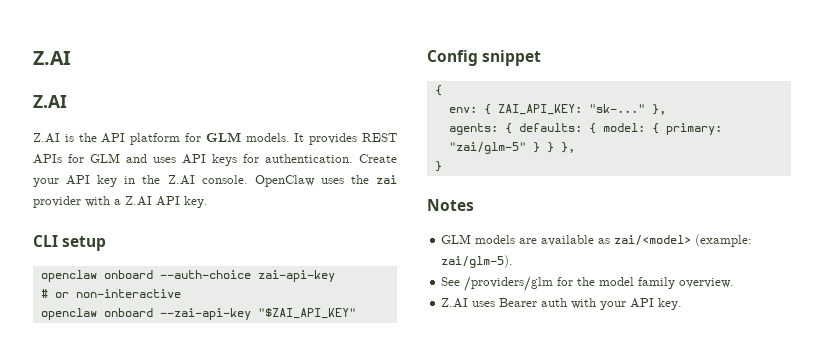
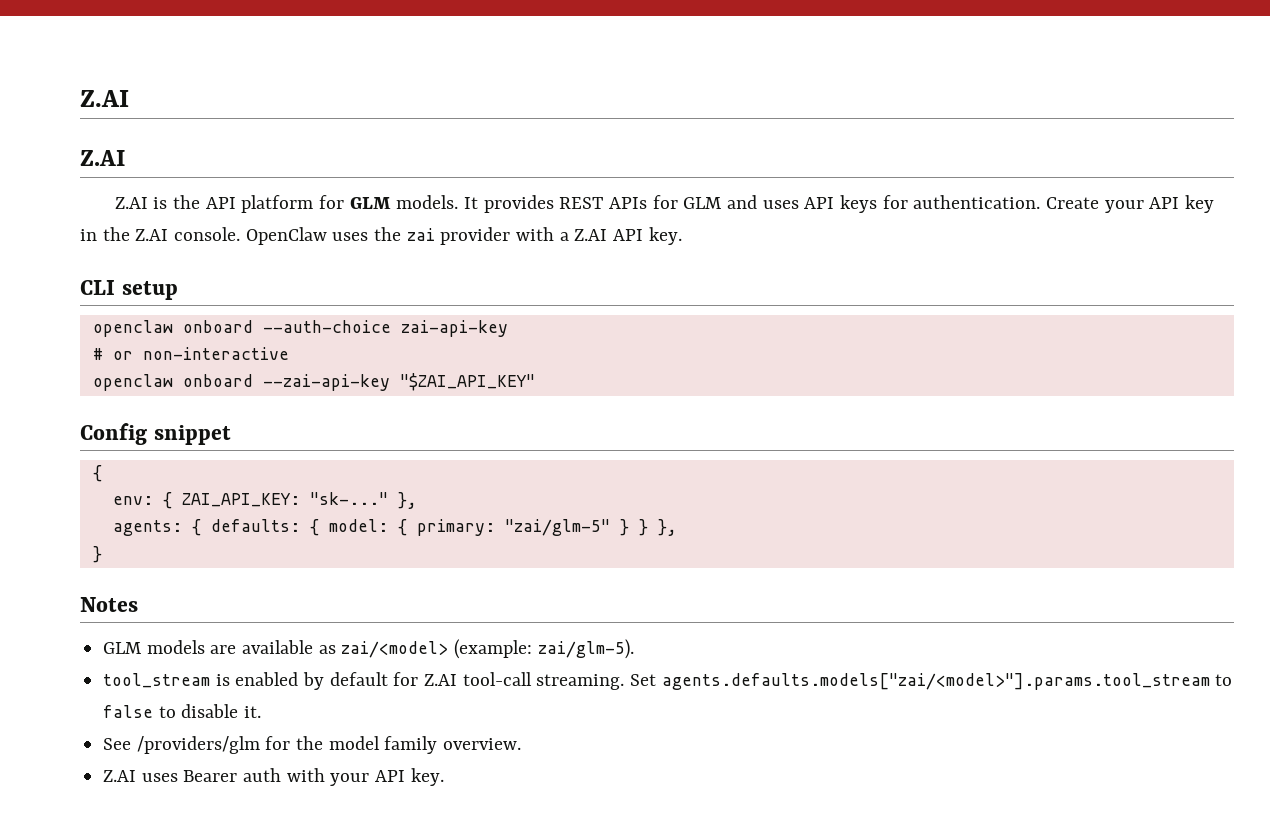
+ tool_stream is enabled by default for Z.AI tool-call streaming. Set agents.defaults.models["zai/<model>"].params.tool_stream to false to disable it.

